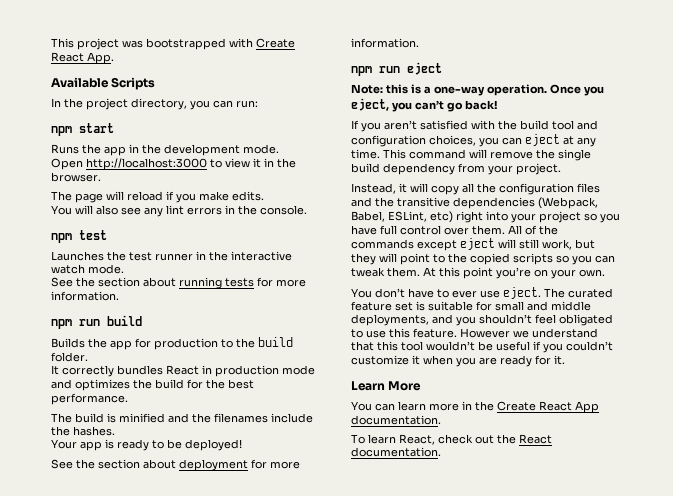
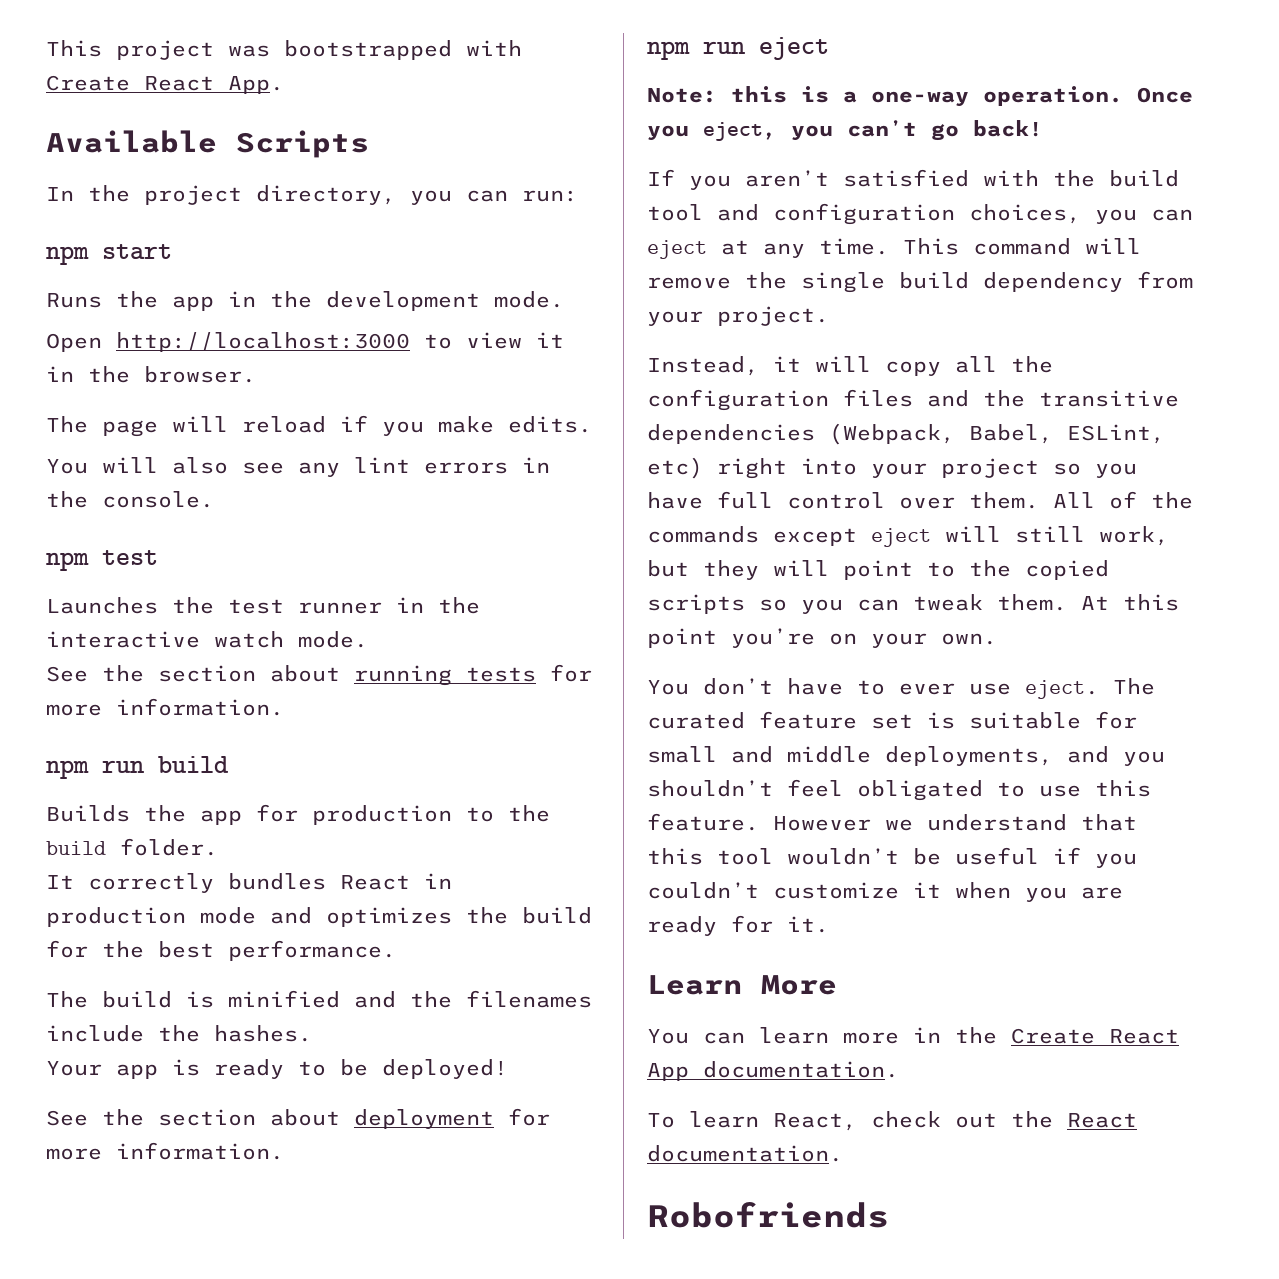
+ Robofriends

